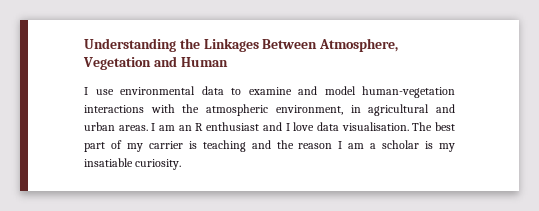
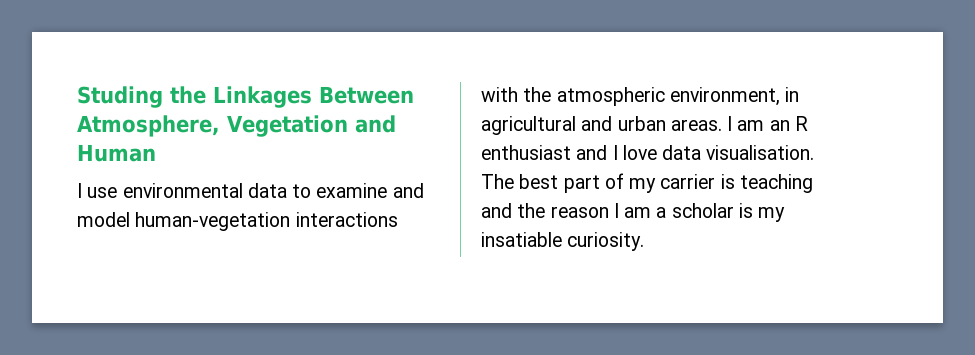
- Understanding the Linkages Between Atmosphere, Vegetation and Human
+ Studing the Linkages Between Atmosphere, Vegetation and Human

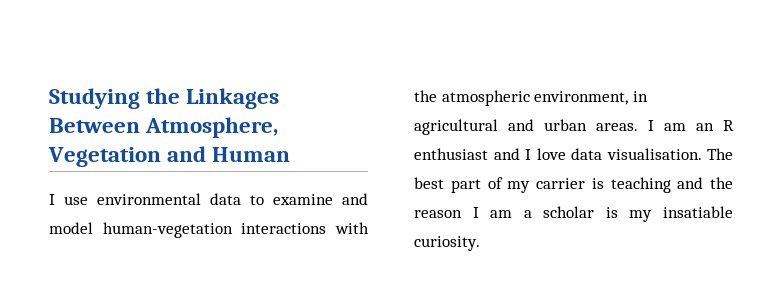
- Studing the Linkages Between Atmosphere, Vegetation and Human
+ Studying the Linkages Between Atmosphere, Vegetation and Human

